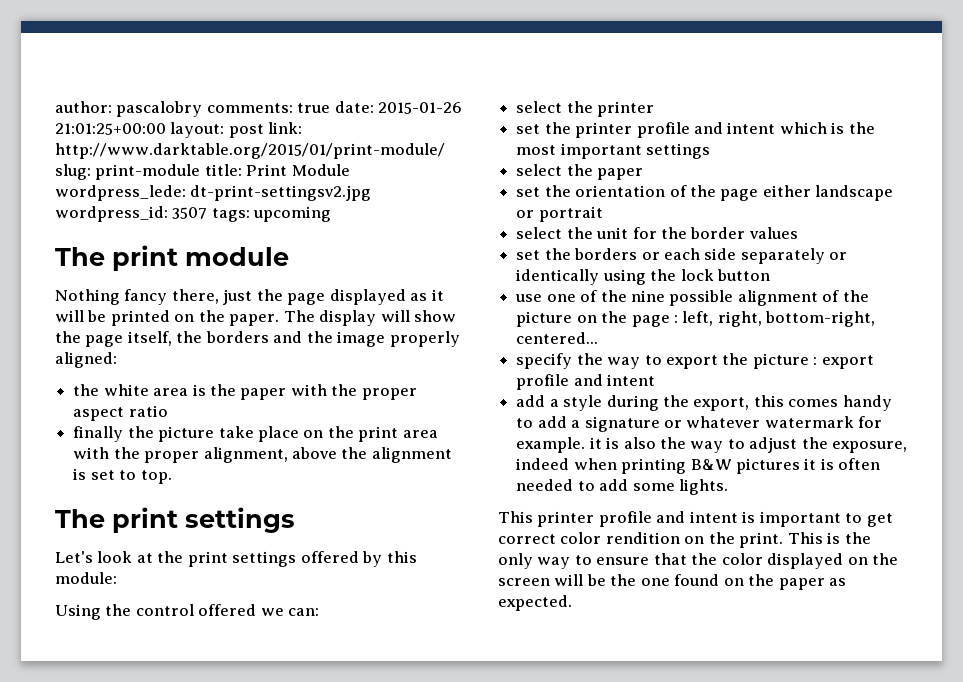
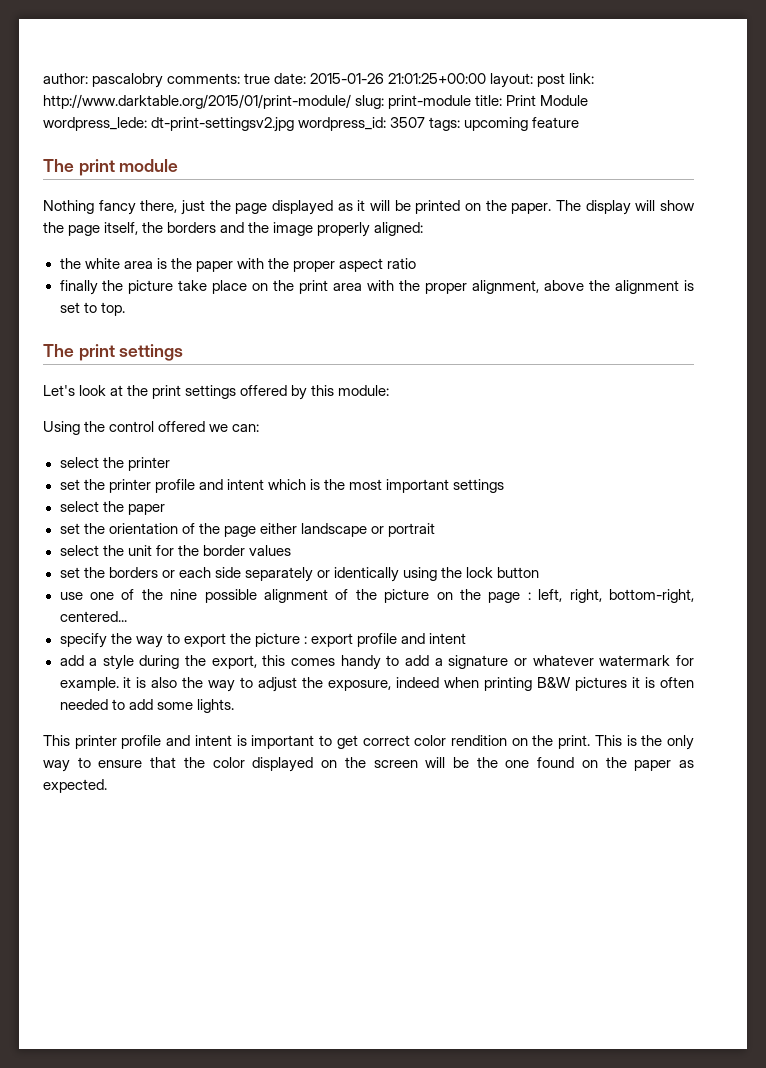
- author: pascalobry comments: true date: 2015-01-26 21:01:25+00:00 layout: post link: http://www.darktable.org/2015/01/print-module/ slug: print-module title: Print Module wordpress_lede: dt-print-settingsv2.jpg wordpress_id: 3507 tags: upcoming
+ author: pascalobry comments: true date: 2015-01-26 21:01:25+00:00 layout: post link: http://www.darktable.org/2015/01/print-module/ slug: print-module title: Print Module wordpress_lede: dt-print-settingsv2.jpg wordpress_id: 3507 tags: upcoming feature

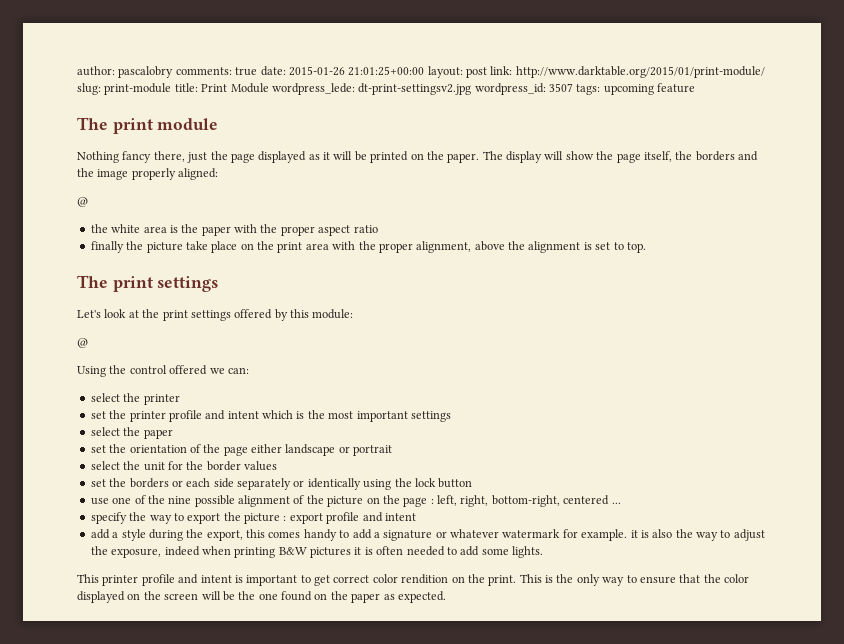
  The display will show the page itself, the borders and the image properly aligned:
+ @
  Let's look at the print settings offered by this module:
+ @
- use one of the nine possible alignment of the picture on the page : left, right, bottom-right, centered...
+ use one of the nine possible alignment of the picture on the page : left, right, bottom-right, centered ...

